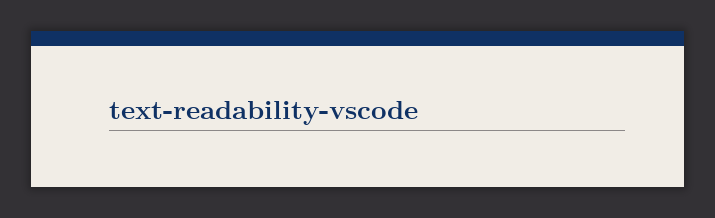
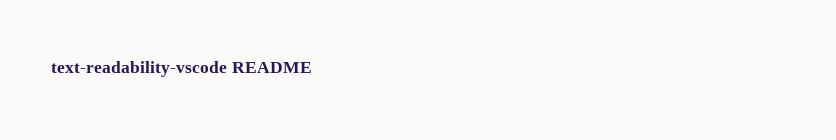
- text-readability-vscode
+ text-readability-vscode README

